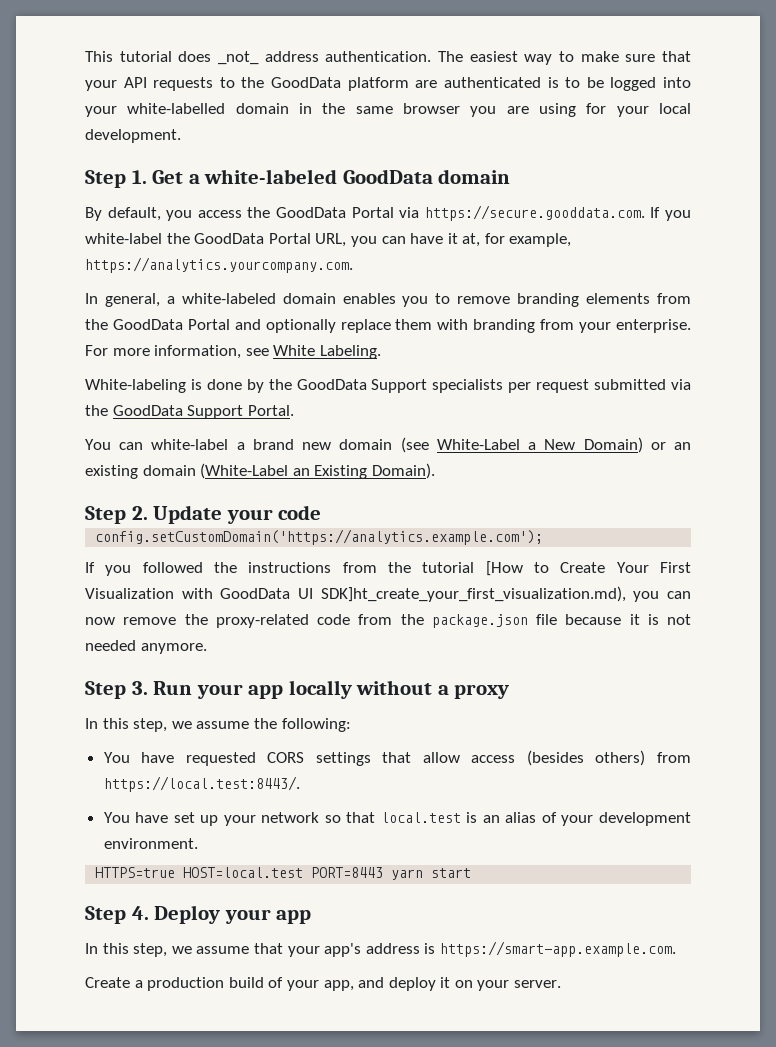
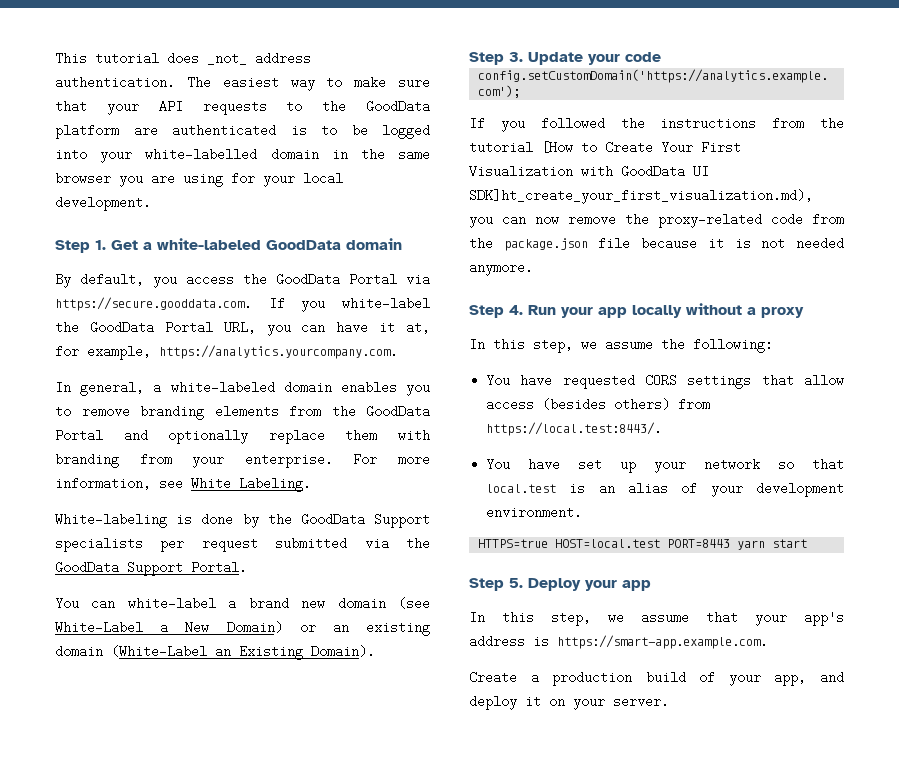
- Step 2. Update your code
+ Step 3. Update your code
- Step 3. Run your app locally without a proxy
+ Step 4. Run your app locally without a proxy
- Step 4. Deploy your app
+ Step 5. Deploy your app

